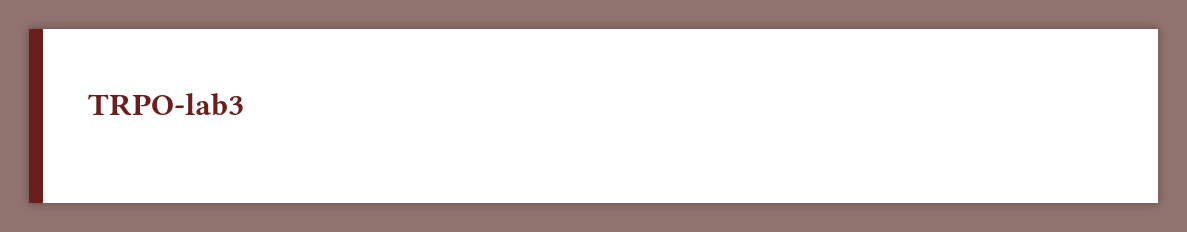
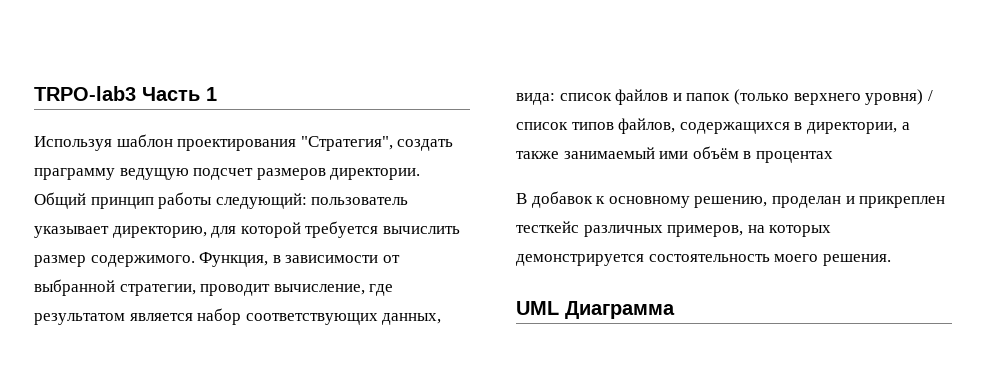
- TRPO-lab3
+ TRPO-lab3 Часть 1
+ Используя шаблон проектирования "Стратегия", создать праграмму ведущую подсчет размеров директории. Общий принцип работы следующий: пользователь указывает директорию, для которой требуется вычислить размер содержимого. Функция, в зависимости от выбранной стратегии, проводит вычисление, где результатом является набор соответствующих данных, вида: список файлов и папок (только верхнего уровня) / список типов файлов, содержащихся в директории, а также занимаемый ими объём в процентах
+ В добавок к основному решению, проделан и прикреплен тесткейс различных примеров, на которых демонстрируется состоятельность моего решения.
+ UML Диаграмма

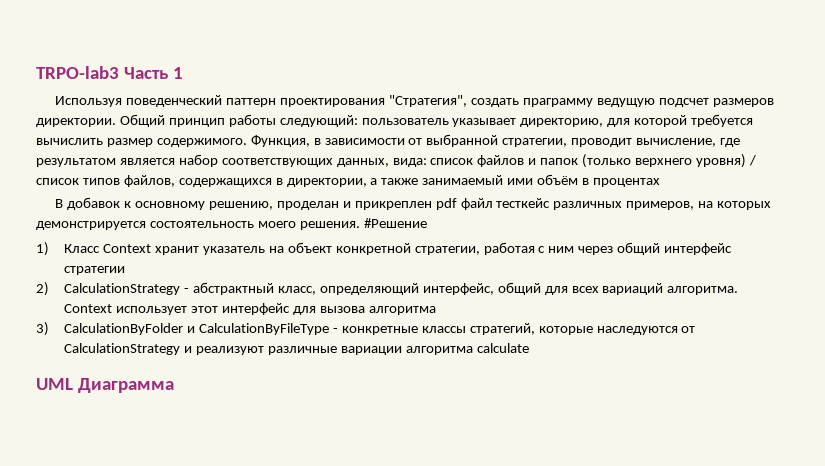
- Используя шаблон проектирования "Стратегия", создать праграмму ведущую подсчет размеров директории.
+ Используя поведенческий паттерн проектирования "Стратегия", создать праграмму ведущую подсчет размеров директории.
- В добавок к основному решению, проделан и прикреплен тесткейс различных примеров, на которых демонстрируется состоятельность моего решения.
+ В добавок к основному решению, проделан и прикреплен pdf файл тесткейс различных примеров, на которых демонстрируется состоятельность моего решения. #Решение
+ 1) Класс Context хранит указатель на объект конкретной стратегии, работая с ним через общий интерфейс стратегии
+ 2) CalculationStrategy - абстрактный класс, определяющий интерфейс, общий для всех вариаций алгоритма. Context использует этот интерфейс для вызова алгоритма
+ 3) CalculationByFolder и CalculationByFileType - конкретные классы стратегий, которые наследуются от CalculationStrategy и реализуют различные вариации алгоритма calculate

